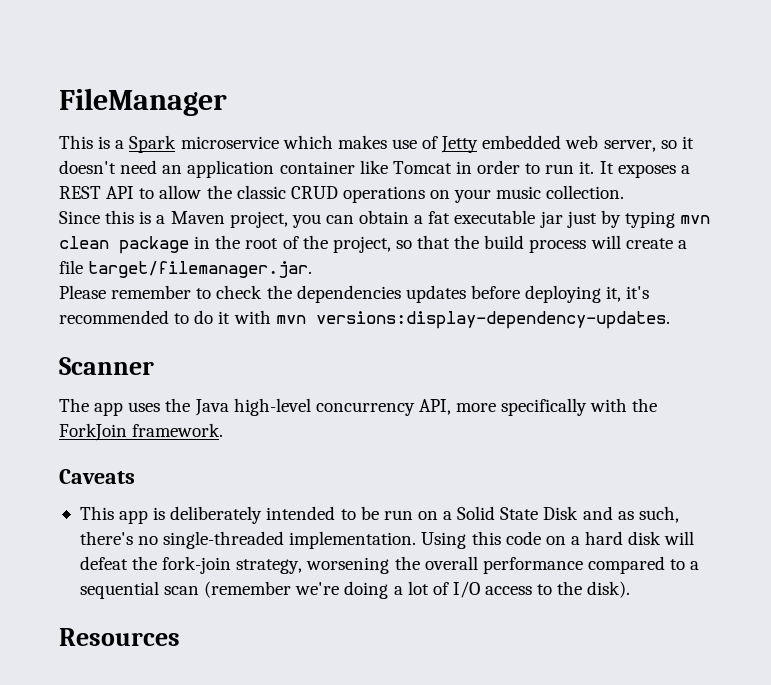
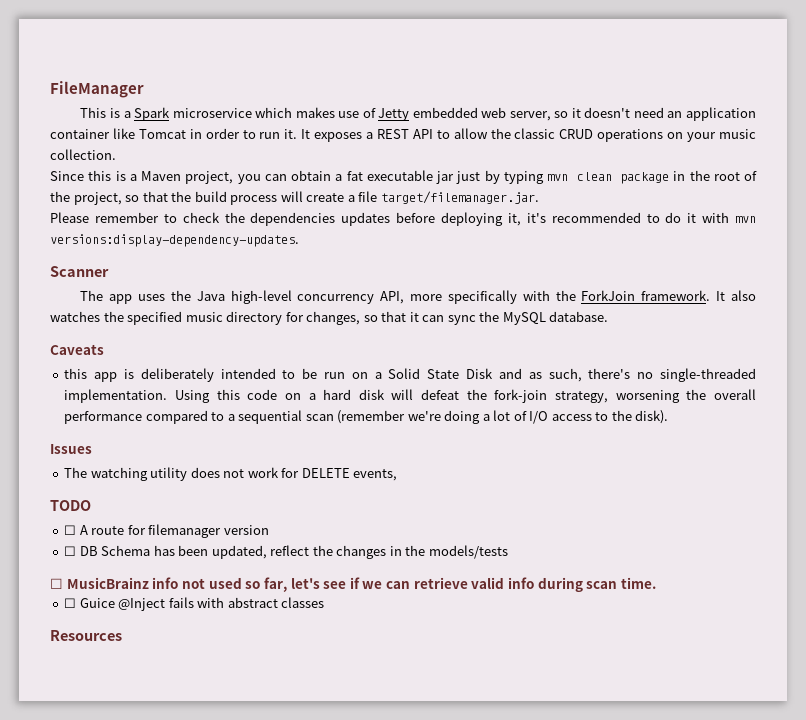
+ It also watches the specified music directory for changes, so that it can sync the MySQL database.
- This app is deliberately intended to be run on a Solid State Disk and as such, there's no single-threaded implementation.
+ this app is deliberately intended to be run on a Solid State Disk and as such, there's no single-threaded implementation.
+ Issues
+ The watching utility does not work for DELETE events,
+ TODO
+ ☐ A route for filemanager version
+ ☐ DB Schema has been updated, reflect the changes in the models/tests
+ ☐ MusicBrainz info not used so far, let's see if we can retrieve valid info during scan time.
+ ☐ Guice @Inject fails with abstract classes

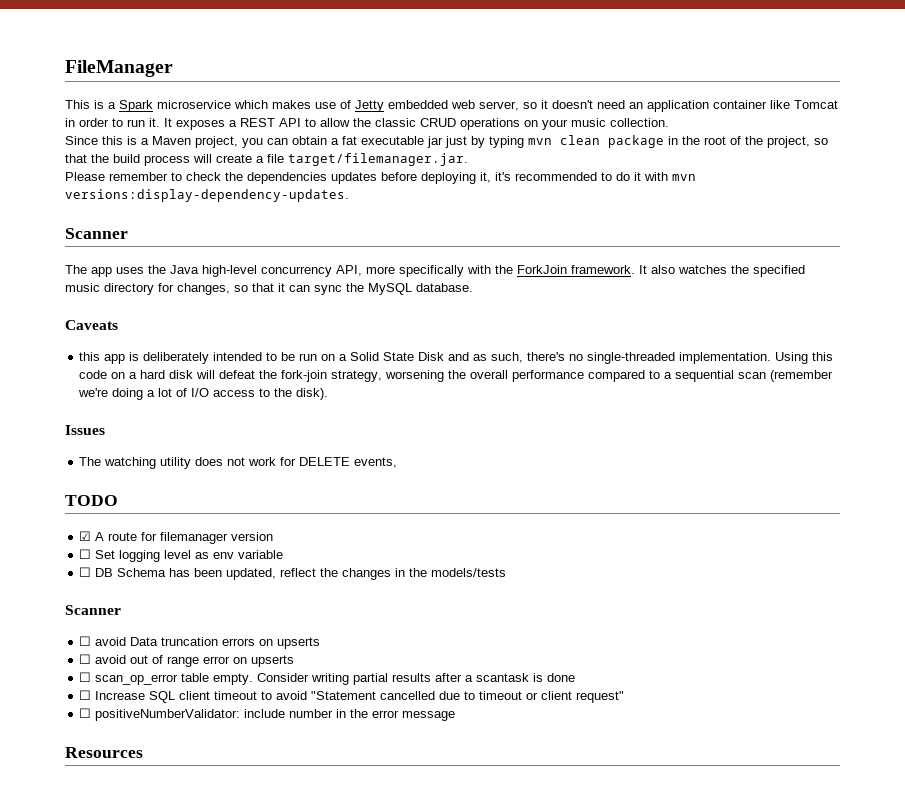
- ☐ A route for filemanager version
+ ☑ A route for filemanager version
+ ☐ Set logging level as env variable
  ☐ DB Schema has been updated, reflect the changes in the models/tests
- ☐ MusicBrainz info not used so far, let's see if we can retrieve valid info during scan time.
- ☐ Guice @Inject fails with abstract classes
+ Scanner
+ ☐ avoid Data truncation errors on upserts
+ ☐ avoid out of range error on upserts
+ ☐ scan_op_error table empty. Consider writing partial results after a scantask is done
+ ☐ Increase SQL client timeout to avoid "Statement cancelled due to timeout or client request"
+ ☐ positiveNumberValidator: include number in the error message

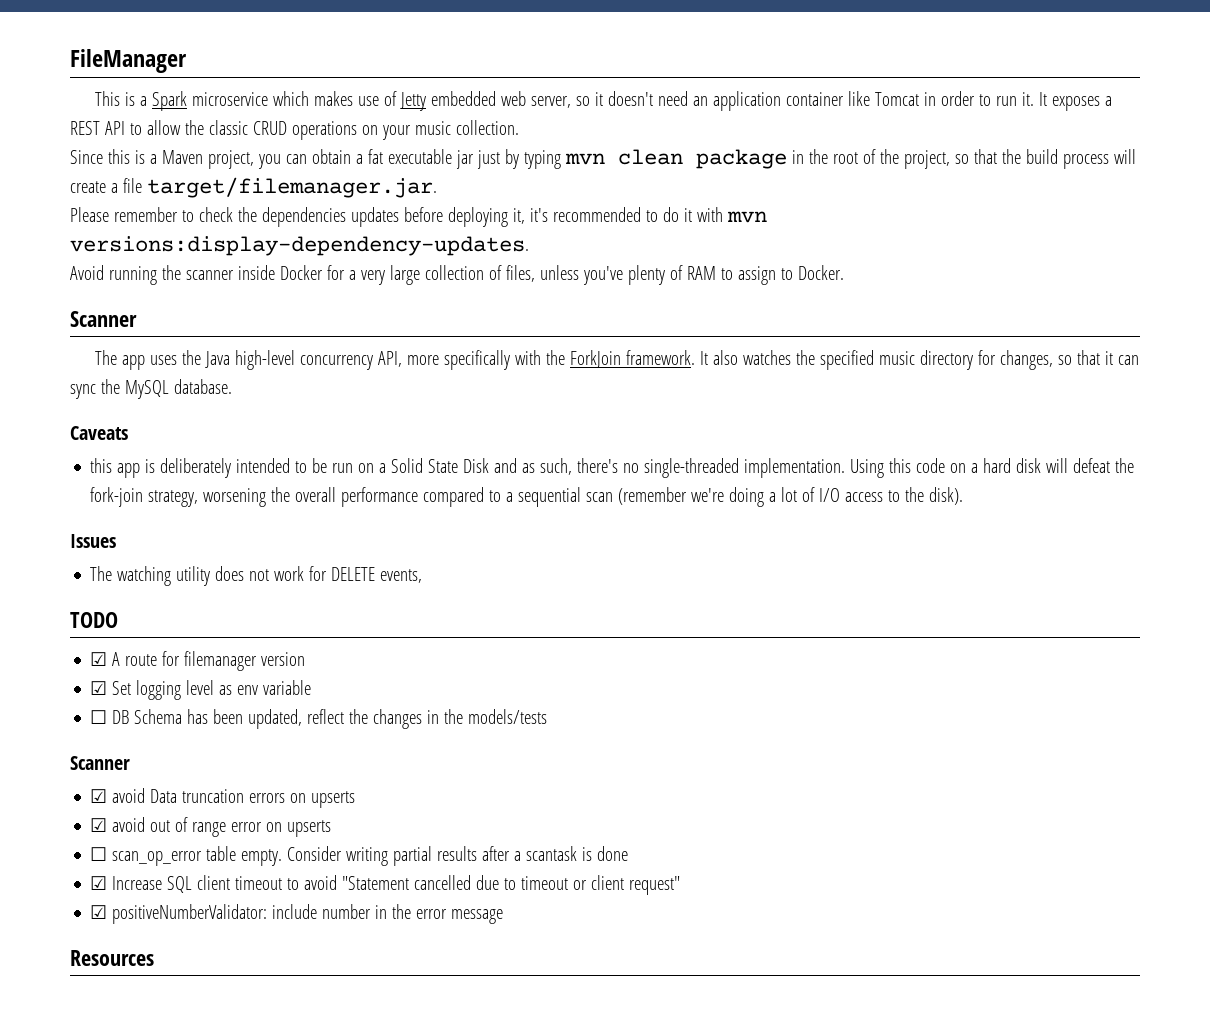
+ Avoid running the scanner inside Docker for a very large collection of files, unless you've plenty of RAM to assign to Docker.
- ☐ Set logging level as env variable
+ ☑ Set logging level as env variable
- ☐ avoid Data truncation errors on upserts
+ ☑ avoid Data truncation errors on upserts
- ☐ avoid out of range error on upserts
+ ☑ avoid out of range error on upserts
- ☐ Increase SQL client timeout to avoid "Statement cancelled due to timeout or client request"
+ ☑ Increase SQL client timeout to avoid "Statement cancelled due to timeout or client request"
- ☐ positiveNumberValidator: include number in the error message
+ ☑ positiveNumberValidator: include number in the error message

